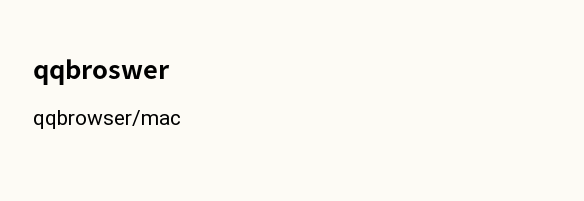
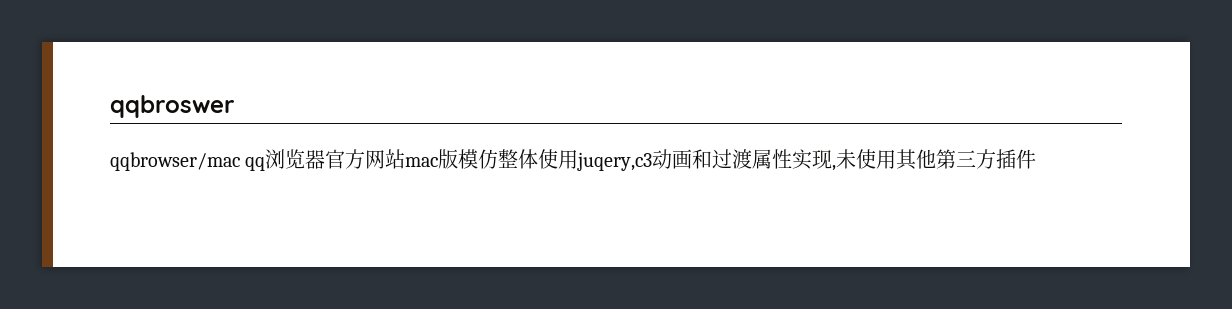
- qqbrowser/mac
+ qqbrowser/mac qq浏览器官方网站mac版模仿整体使用juqery,c3动画和过渡属性实现,未使用其他第三方插件

